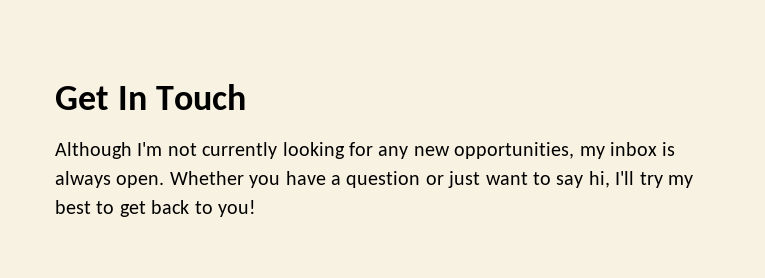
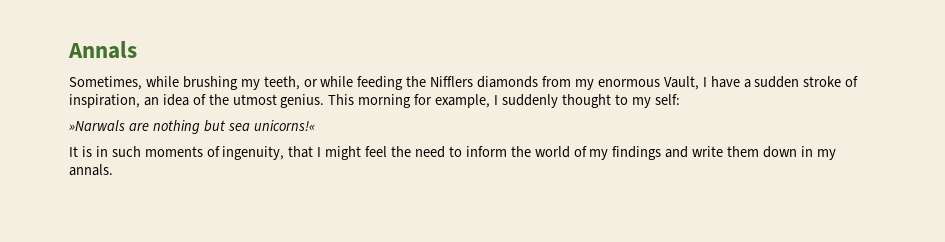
- Get In Touch
- Although I'm not currently looking for any new opportunities, my inbox is always open. Whether you have a question or just want to say hi, I'll try my best to get back to you!
+ Annals
+ Sometimes, while brushing my teeth, or while feeding the Nifflers diamonds from my enormous Vault, I have a sudden stroke of inspiration, an idea of the utmost genius. This morning for example, I suddenly thought to my self:
+ »Narwals are nothing but sea unicorns!«
+ It is in such moments of ingenuity, that I might feel the need to inform the world of my findings and write them down in my annals.

